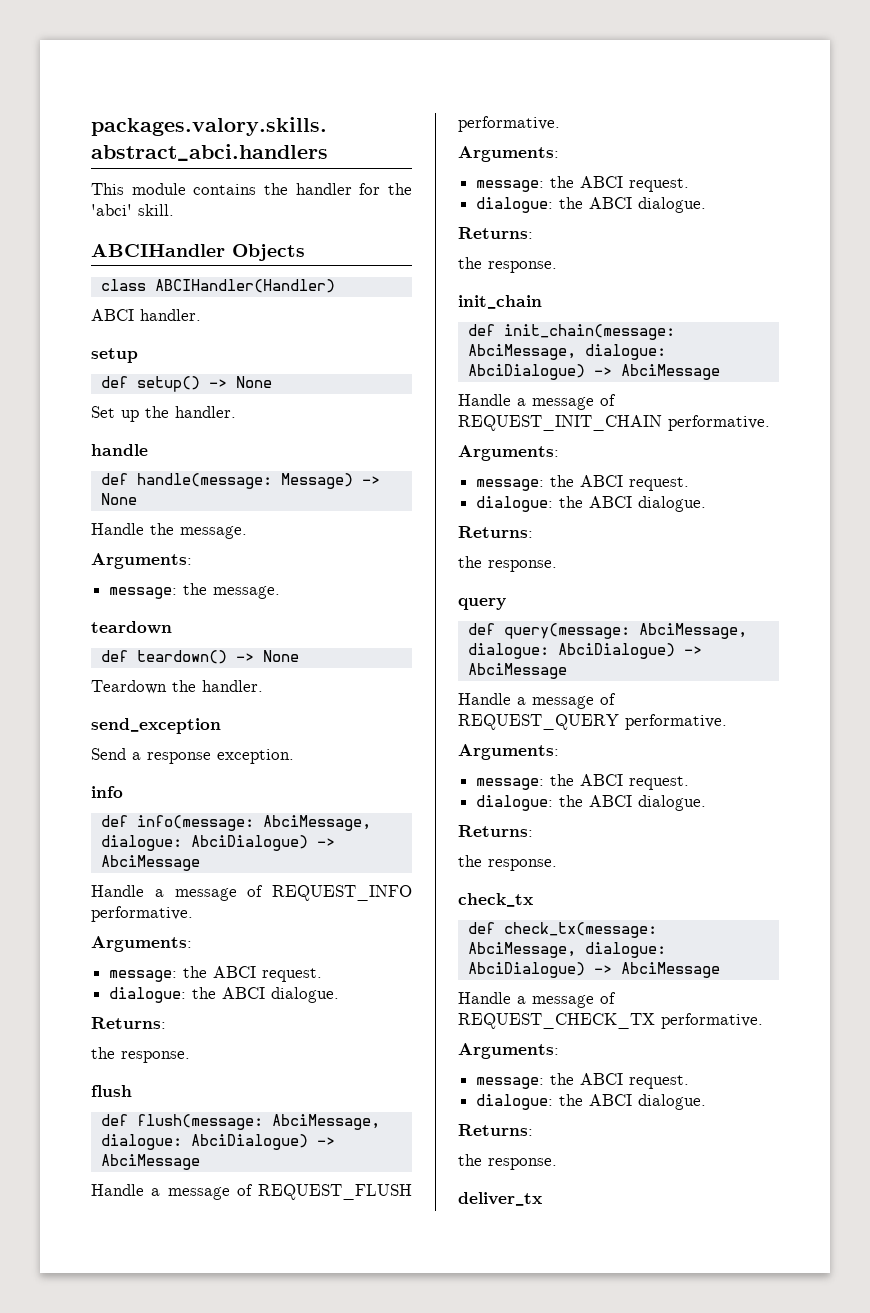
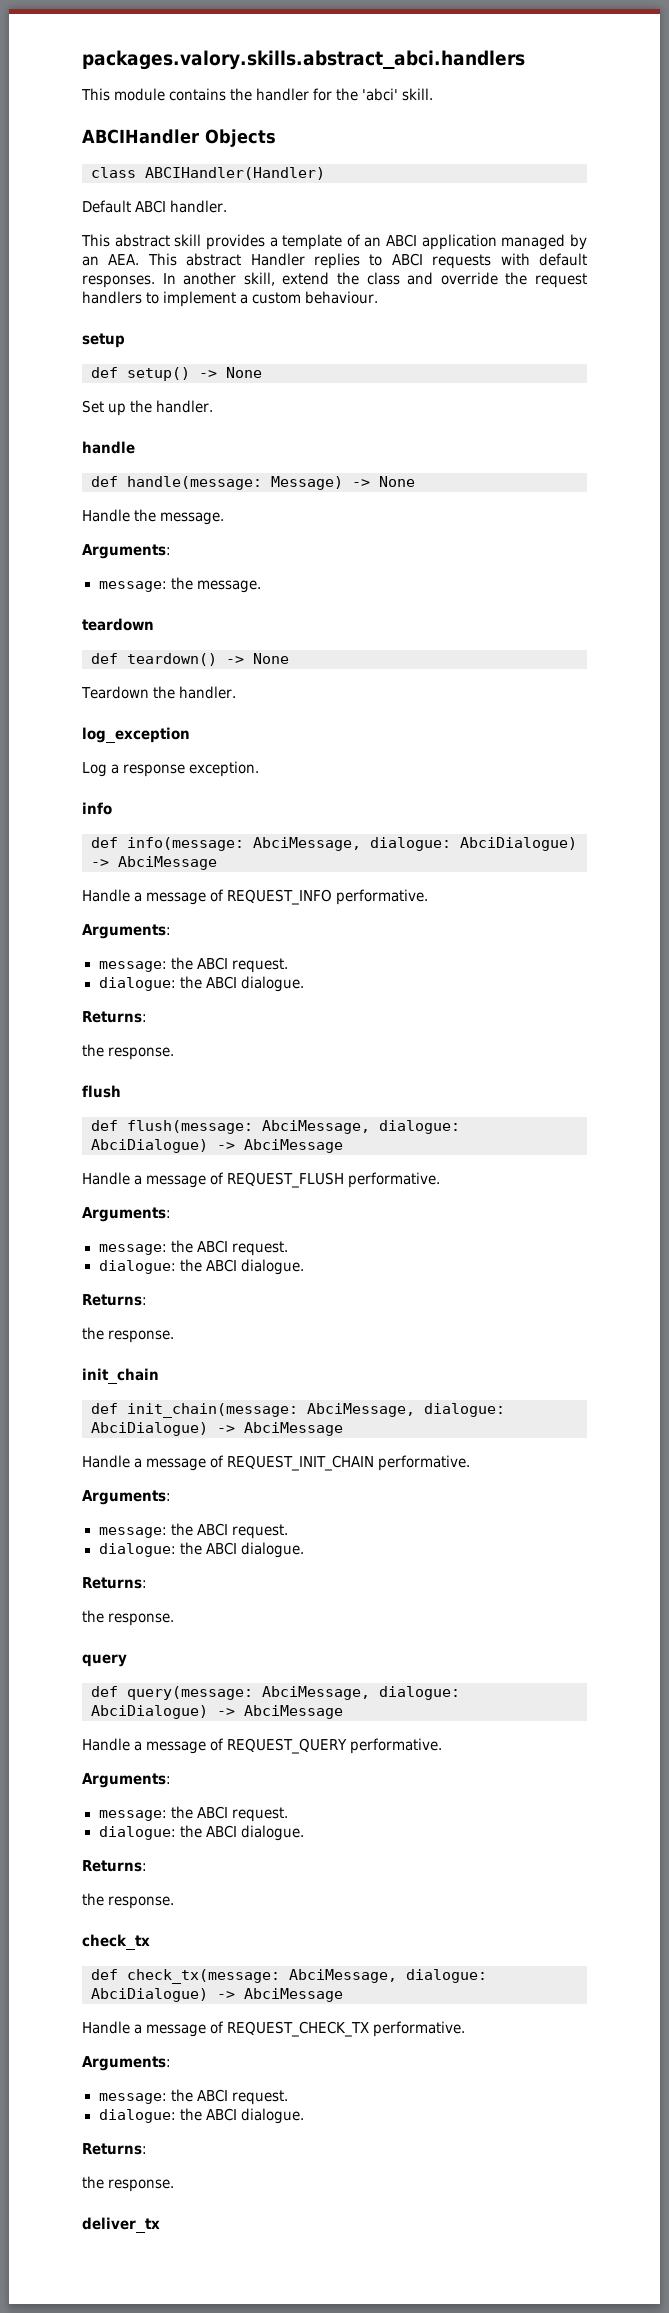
- ABCI handler.
+ Default ABCI handler.
+ This abstract skill provides a template of an ABCI application managed by an AEA. This abstract Handler replies to ABCI requests with default responses. In another skill, extend the class and override the request handlers to implement a custom behaviour.
- send_exception
- Send a response exception.
+ log_exception
+ Log a response exception.

